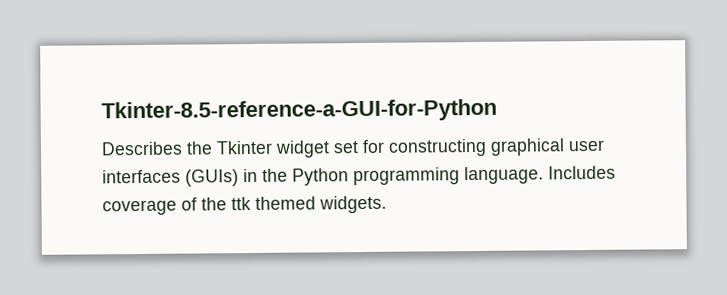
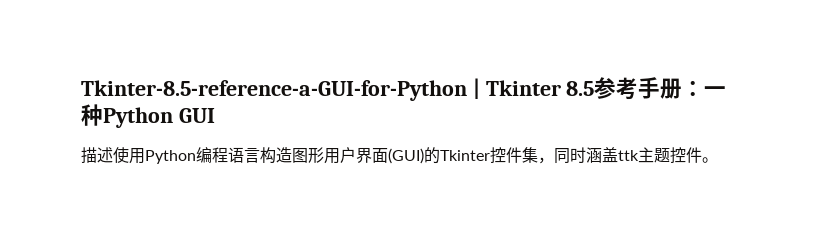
- Tkinter-8.5-reference-a-GUI-for-Python
- Describes the Tkinter widget set for constructing graphical user interfaces (GUIs) in the Python programming language. Includes coverage of the ttk themed widgets.
+ Tkinter-8.5-reference-a-GUI-for-Python | Tkinter 8.5参考手册：一种Python GUI
+ 描述使用Python编程语言构造图形用户界面(GUI)的Tkinter控件集，同时涵盖ttk主题控件。

